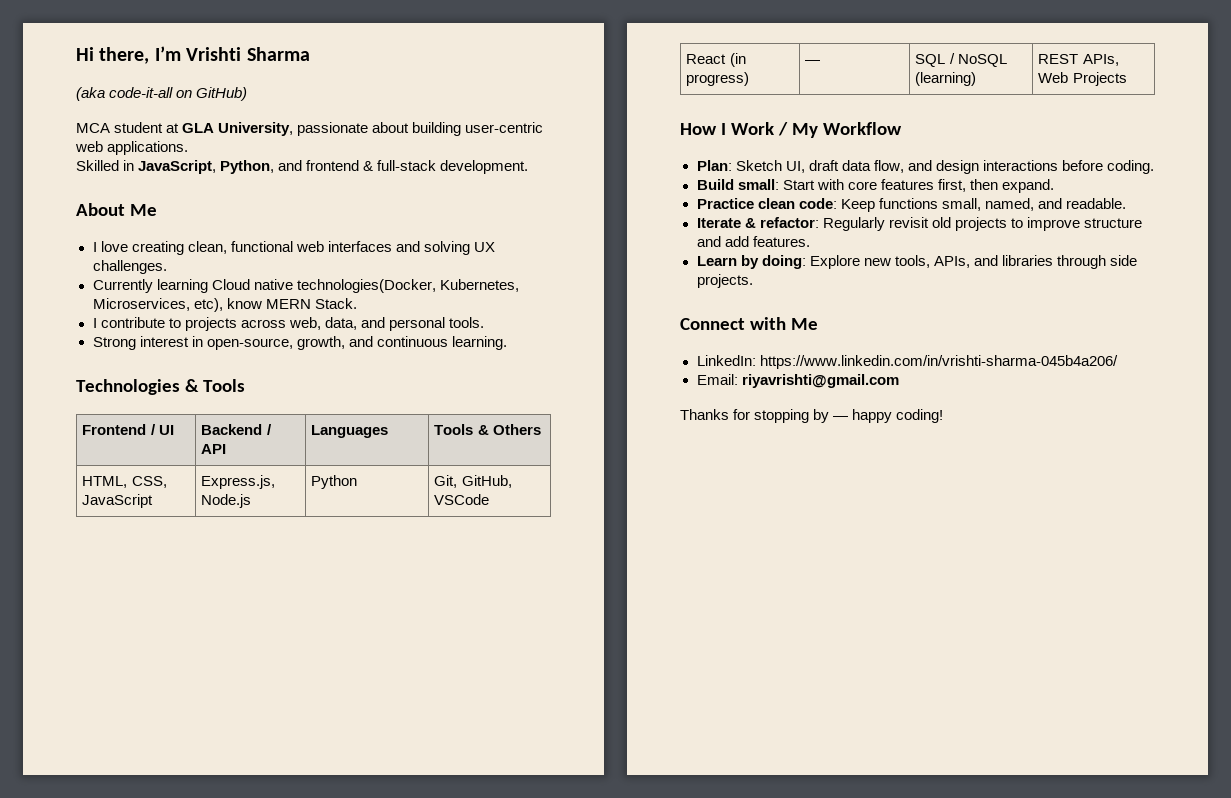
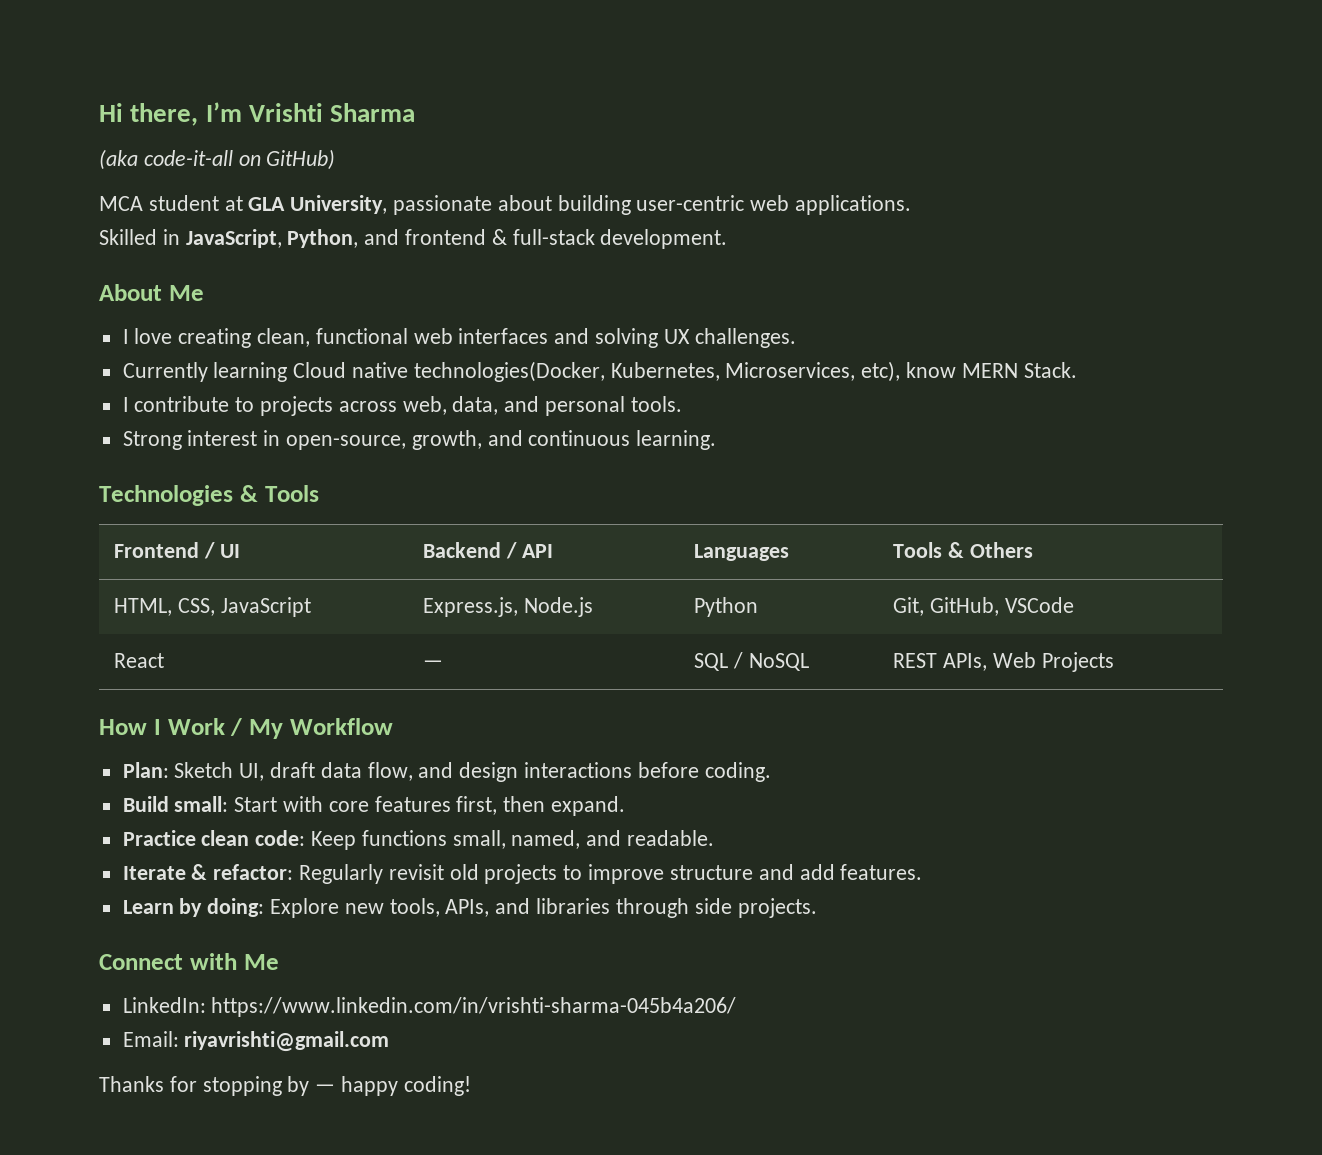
- React (in progress) | — | SQL / NoSQL (learning) | REST APIs, Web Projects
+ React | — | SQL / NoSQL | REST APIs, Web Projects

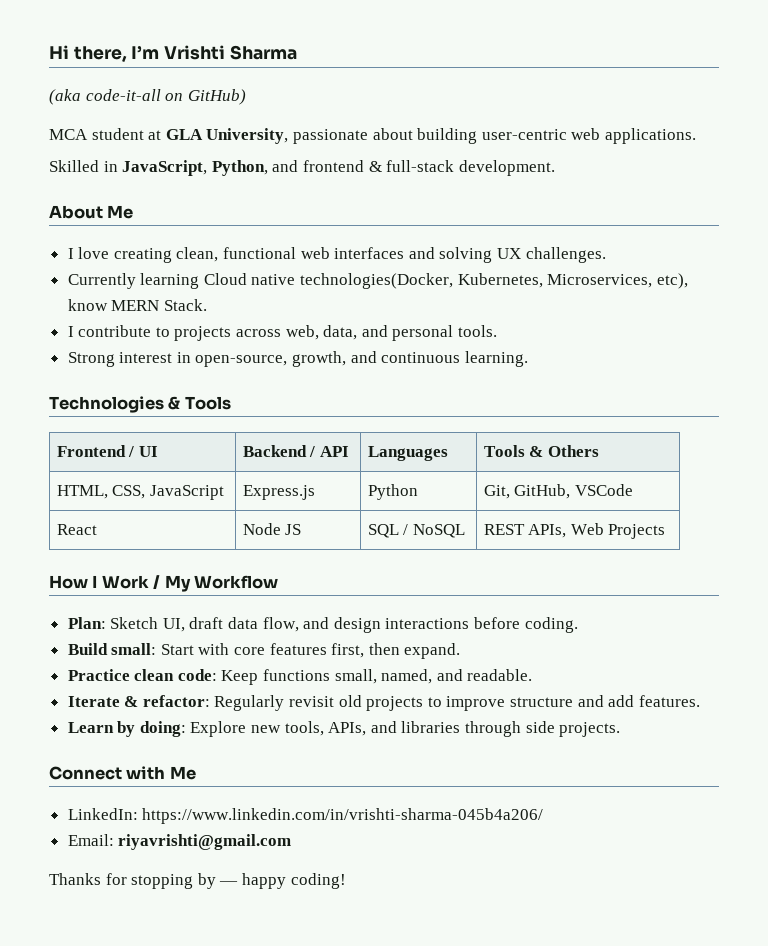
- HTML, CSS, JavaScript | Express.js, Node.js | Python | Git, GitHub, VSCode
+ HTML, CSS, JavaScript | Express.js | Python | Git, GitHub, VSCode
- React | — | SQL / NoSQL | REST APIs, Web Projects
+ React | Node JS | SQL / NoSQL | REST APIs, Web Projects

